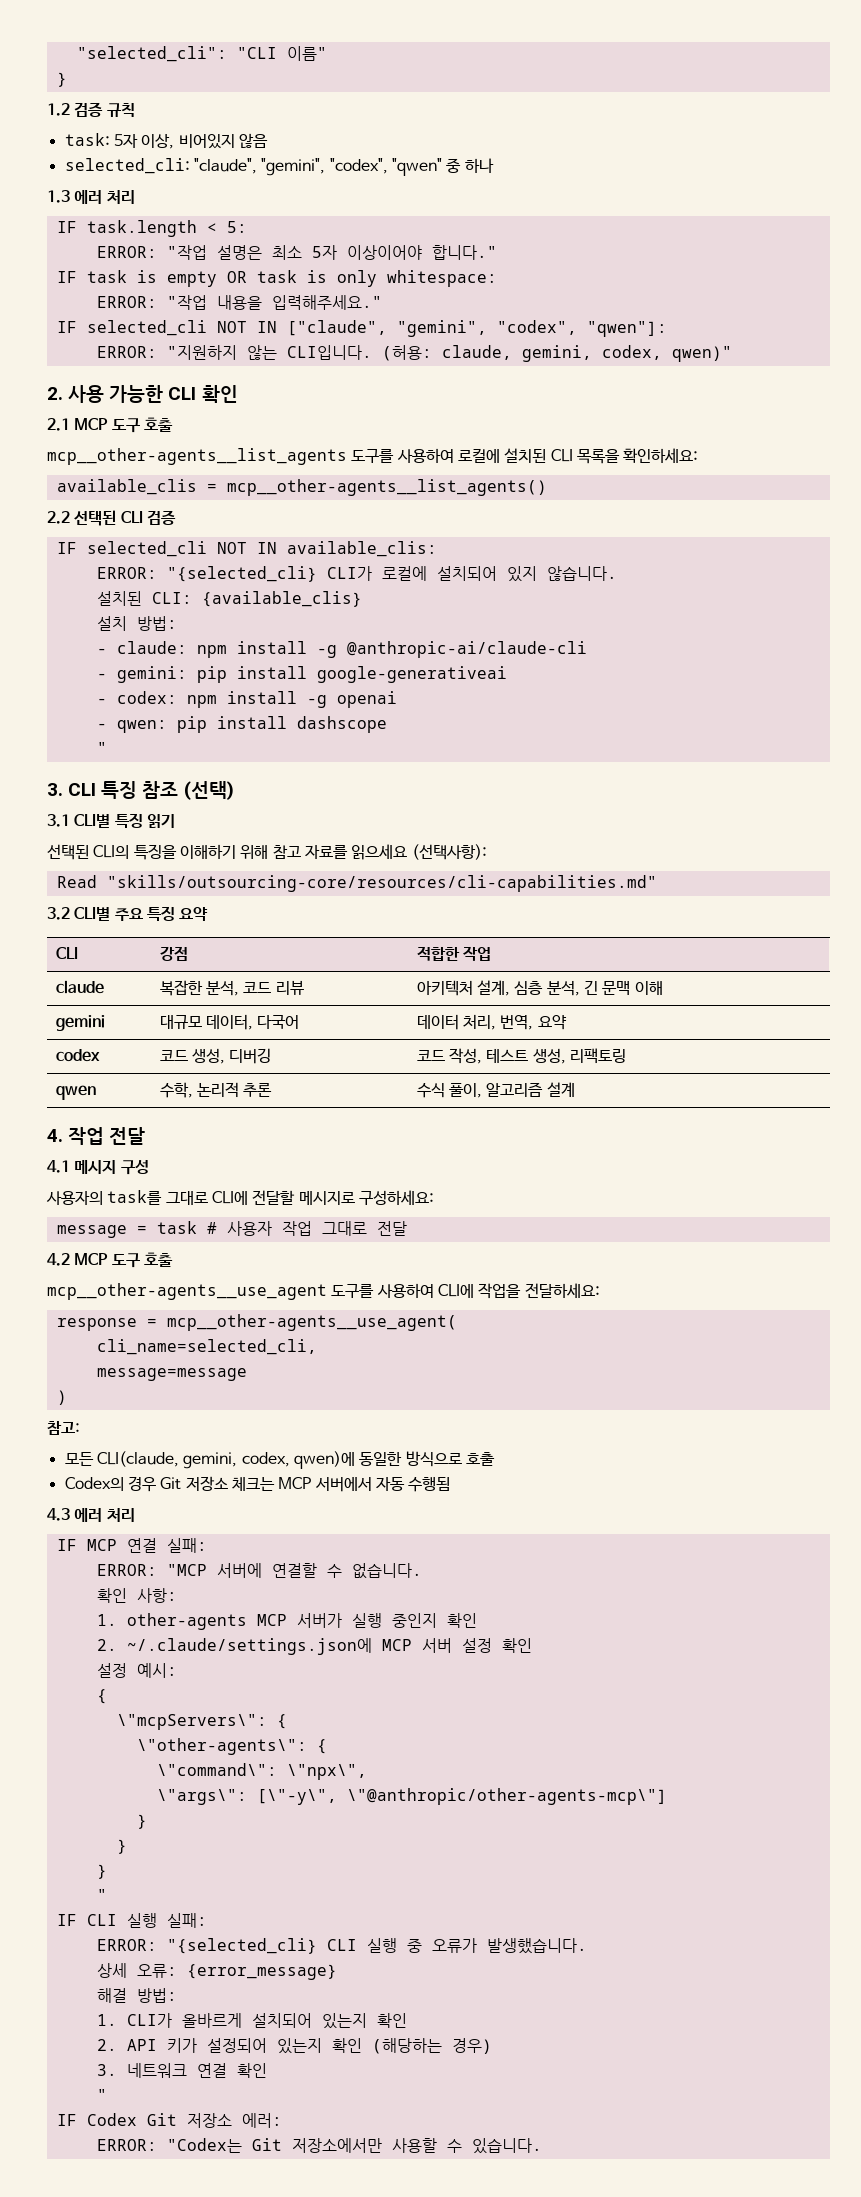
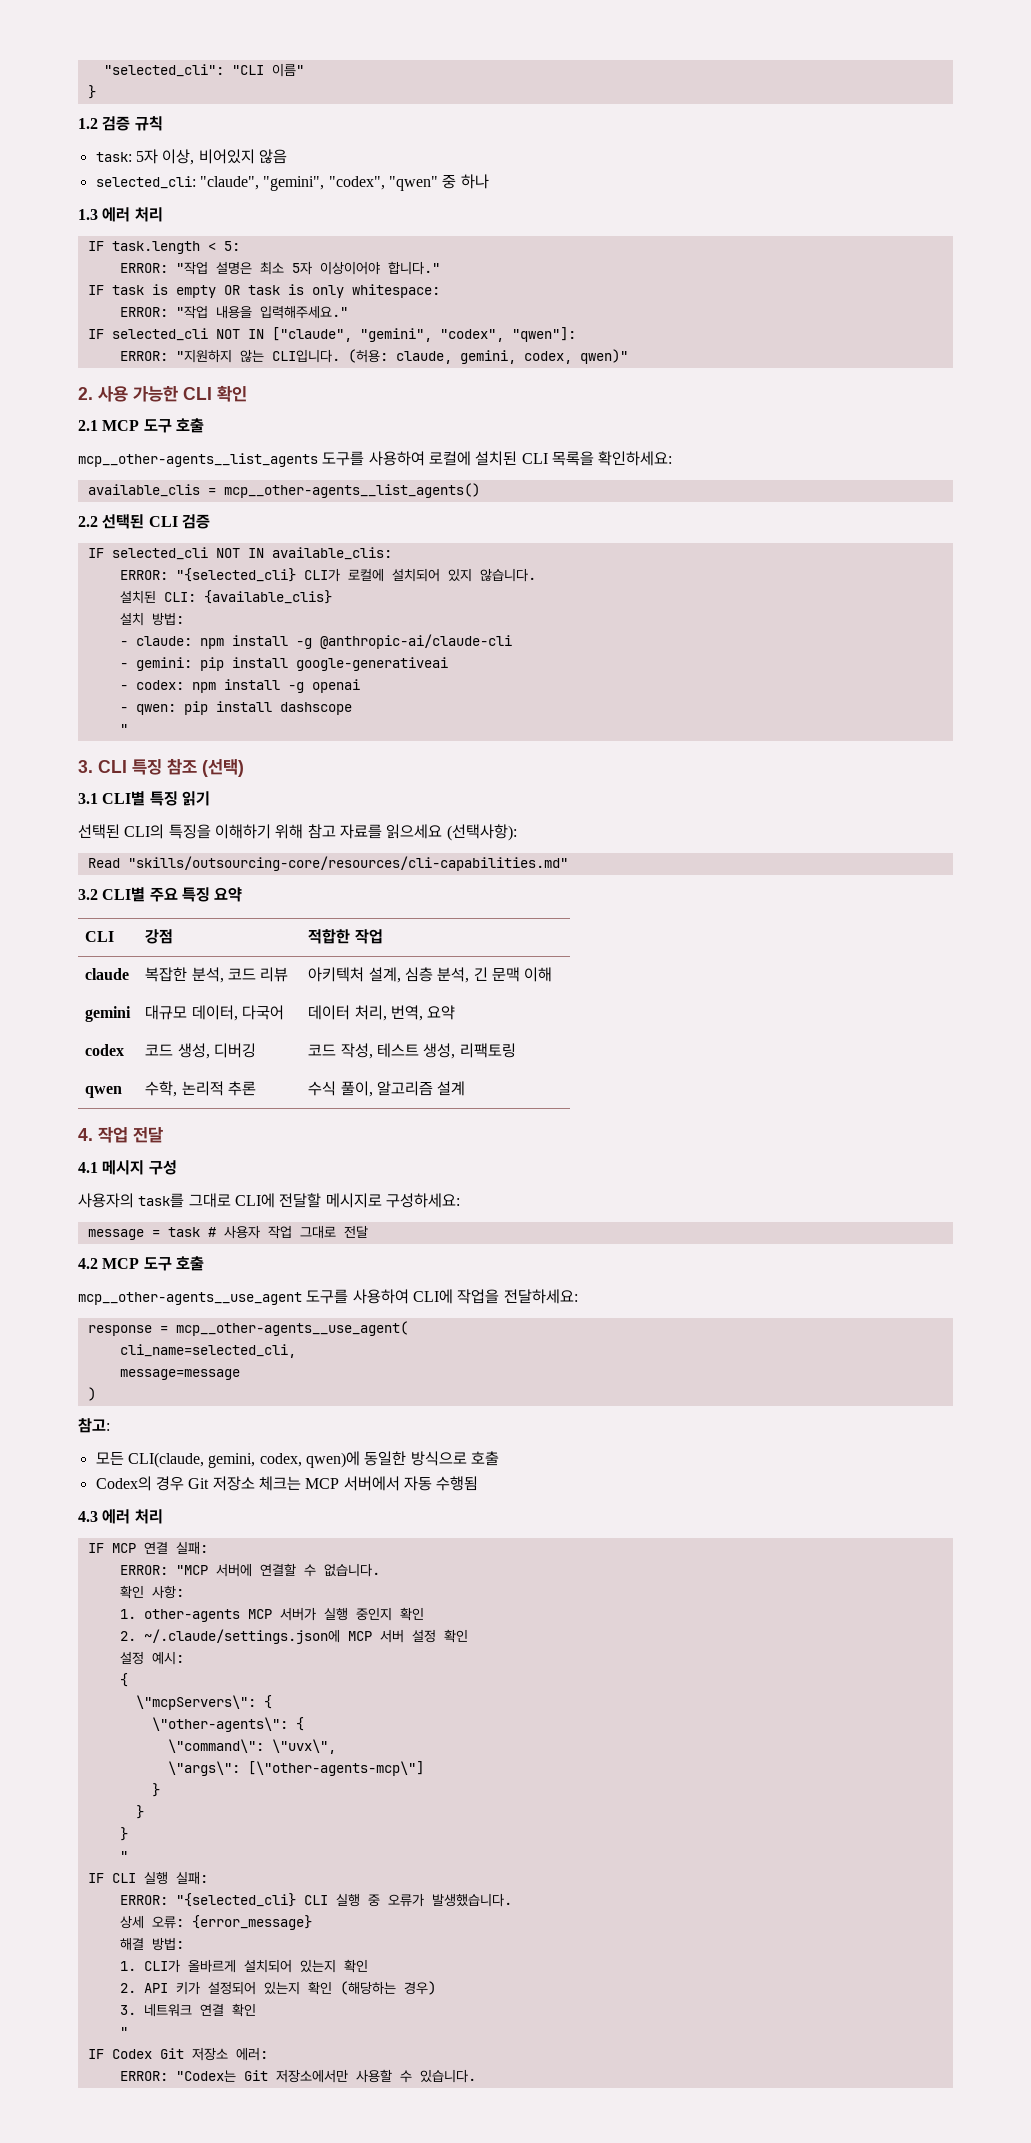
- \"command\": \"npx\",
+ \"command\": \"uvx\",
- \"args\": [\"-y\", \"@anthropic/other-agents-mcp\"]
+ \"args\": [\"other-agents-mcp\"]

